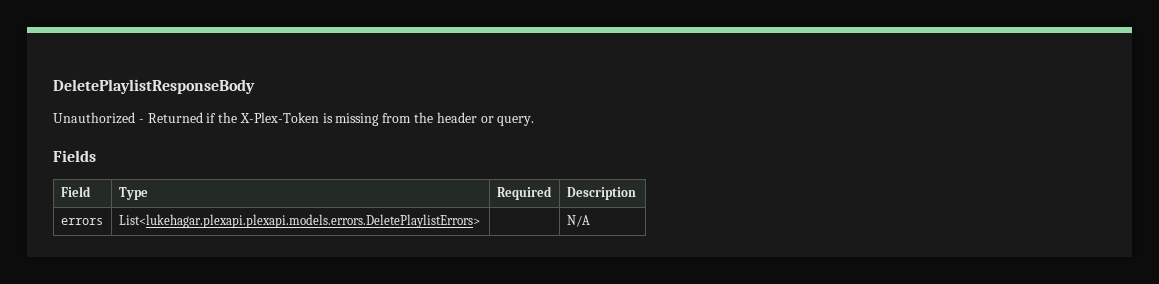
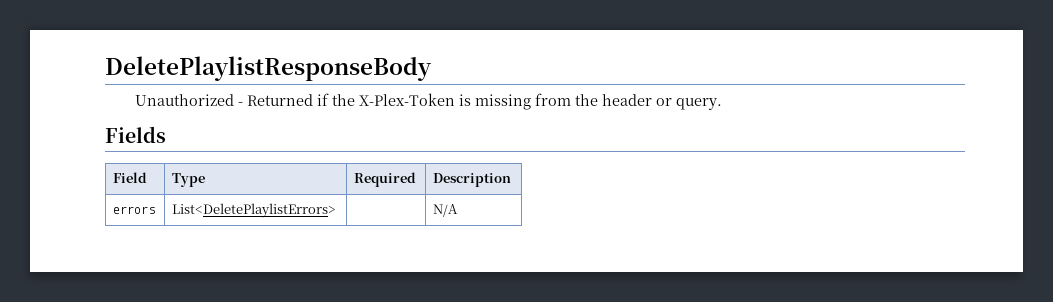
- errors | List<lukehagar.plexapi.plexapi.models.errors.DeletePlaylistErrors> | | N/A
+ errors | List<DeletePlaylistErrors> | | N/A

